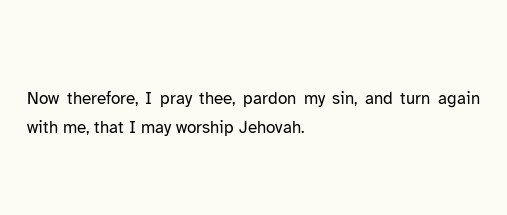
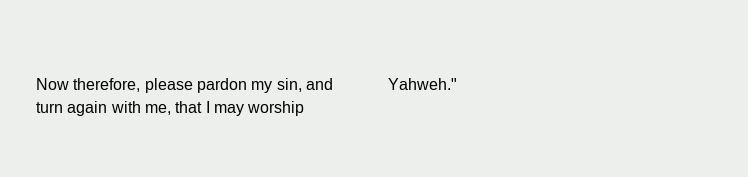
- Now therefore, I pray thee, pardon my sin, and turn again with me, that I may worship Jehovah.
+ Now therefore, please pardon my sin, and turn again with me, that I may worship Yahweh."

